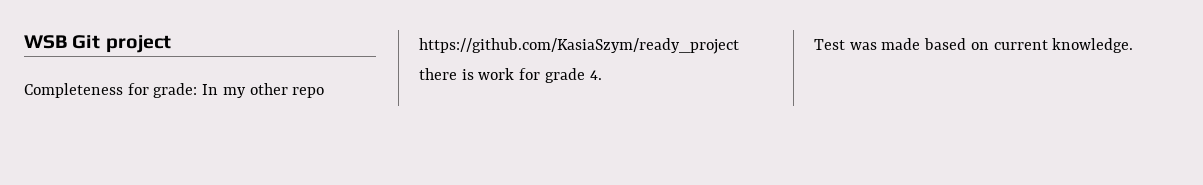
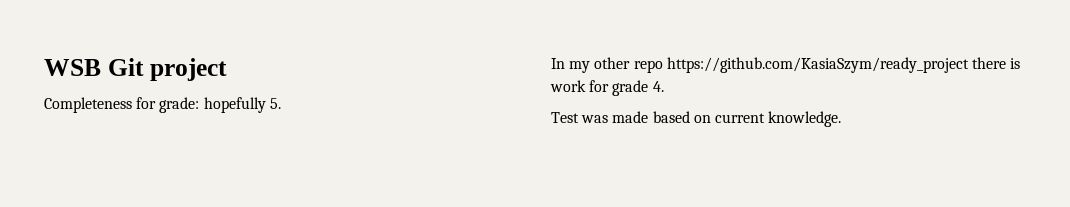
- Completeness for grade: In my other repo https://github.com/KasiaSzym/ready_project there is work for grade 4.
+ Completeness for grade: hopefully 5.
+ In my other repo https://github.com/KasiaSzym/ready_project there is work for grade 4.

